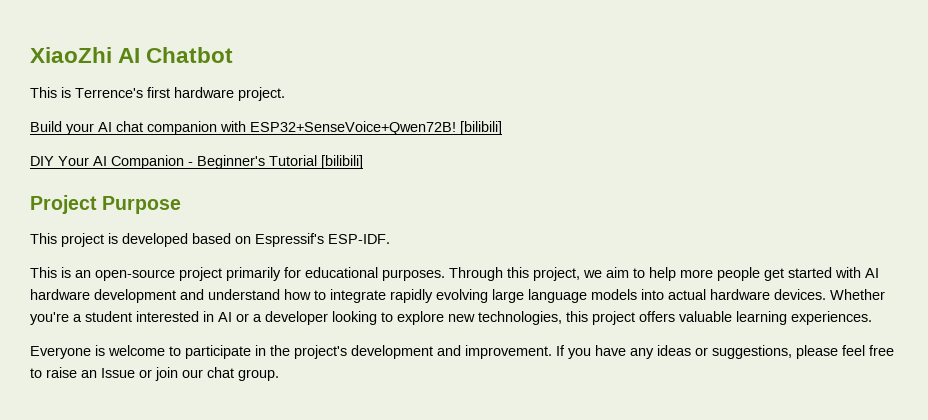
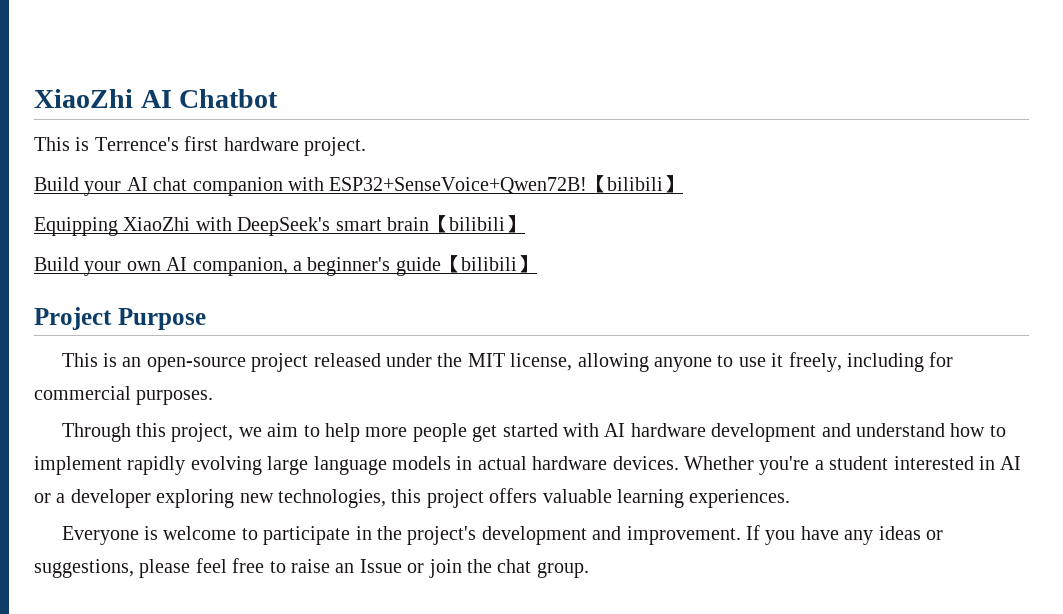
- Build your AI chat companion with ESP32+SenseVoice+Qwen72B! [bilibili]
- DIY Your AI Companion - Beginner's Tutorial [bilibili]
+ Build your AI chat companion with ESP32+SenseVoice+Qwen72B!【bilibili】
+ Equipping XiaoZhi with DeepSeek's smart brain【bilibili】
+ Build your own AI companion, a beginner's guide【bilibili】
  Project Purpose
- This project is developed based on Espressif's ESP-IDF.
- This is an open-source project primarily for educational purposes. Through this project, we aim to help more people get started with AI hardware development and understand how to integrate rapidly evolving large language models into actual hardware devices.
+ This is an open-source project released under the MIT license, allowing anyone to use it freely, including for commercial purposes.
+ Through this project, we aim to help more people get started with AI hardware development and understand how to implement rapidly evolving large language models in actual hardware devices.
- Whether you're a student interested in AI or a developer looking to explore new technologies, this project offers valuable learning experiences.
+ Whether you're a student interested in AI or a developer exploring new technologies, this project offers valuable learning experiences.
- If you have any ideas or suggestions, please feel free to raise an Issue or join our chat group.
+ If you have any ideas or suggestions, please feel free to raise an Issue or join the chat group.

